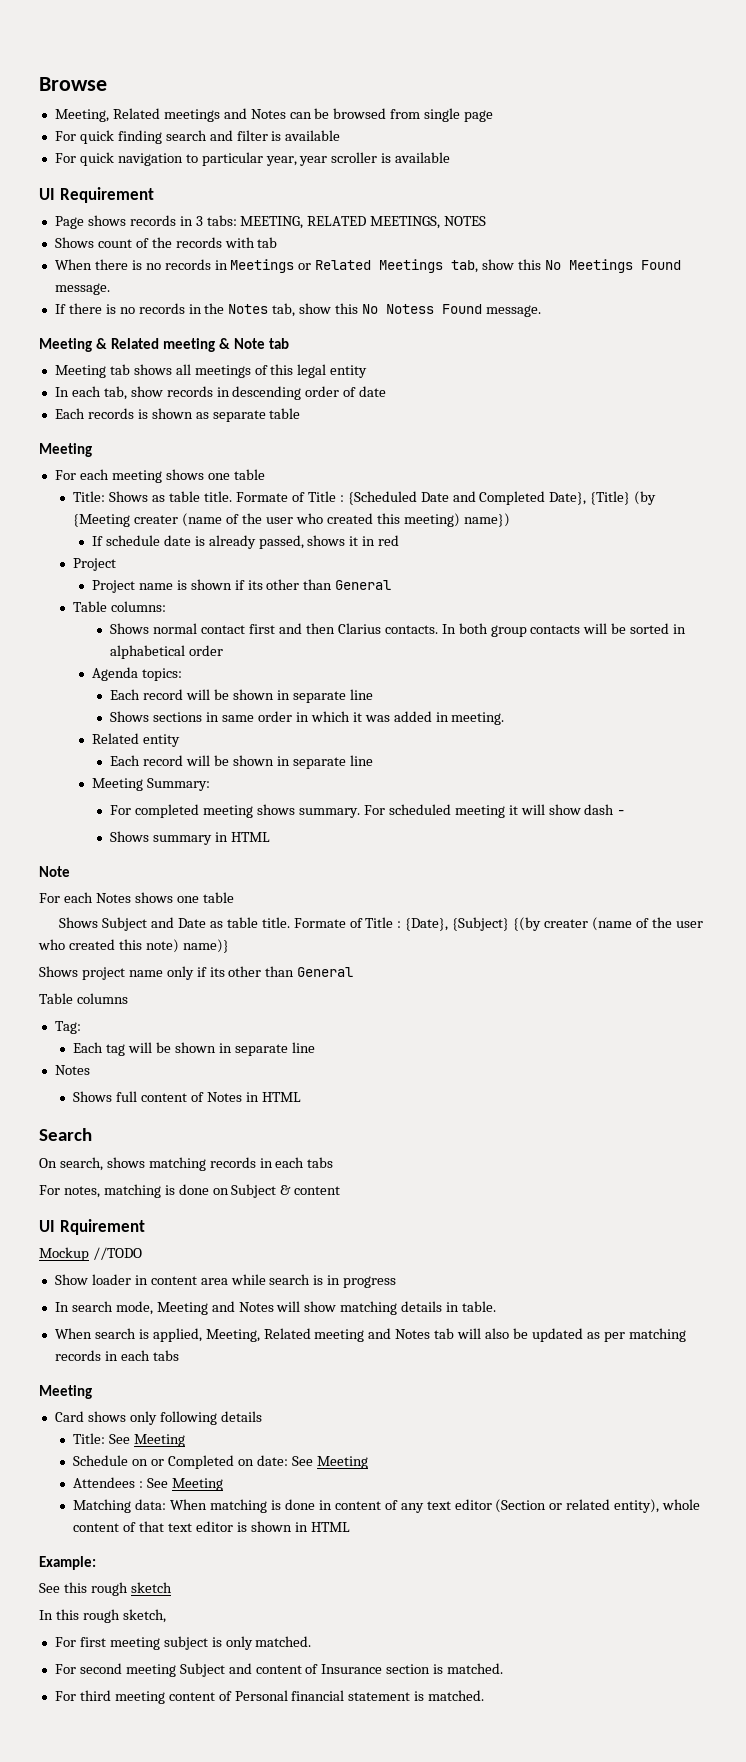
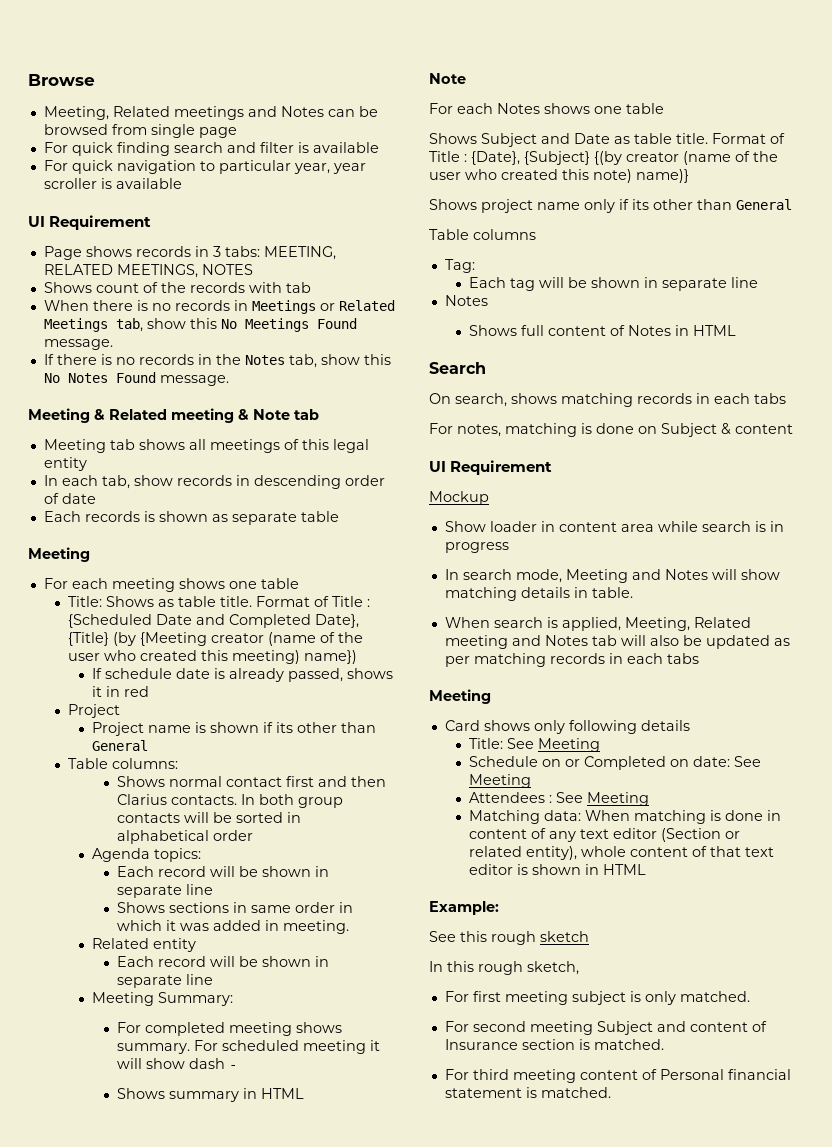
- If there is no records in the Notes tab, show this No Notess Found message.
+ If there is no records in the Notes tab, show this No Notes Found message.
- Formate of Title : {Scheduled Date and Completed Date}, {Title} (by {Meeting creater (name of the user who created this meeting) name})
+ Format of Title : {Scheduled Date and Completed Date}, {Title} (by {Meeting creator (name of the user who created this meeting) name})
- Formate of Title : {Date}, {Subject} {(by creater (name of the user who created this note) name)}
+ Format of Title : {Date}, {Subject} {(by creator (name of the user who created this note) name)}
  For notes, matching is done on Subject & content
- UI Rquirement
+ UI Requirement
- Mockup //TODO
+ Mockup

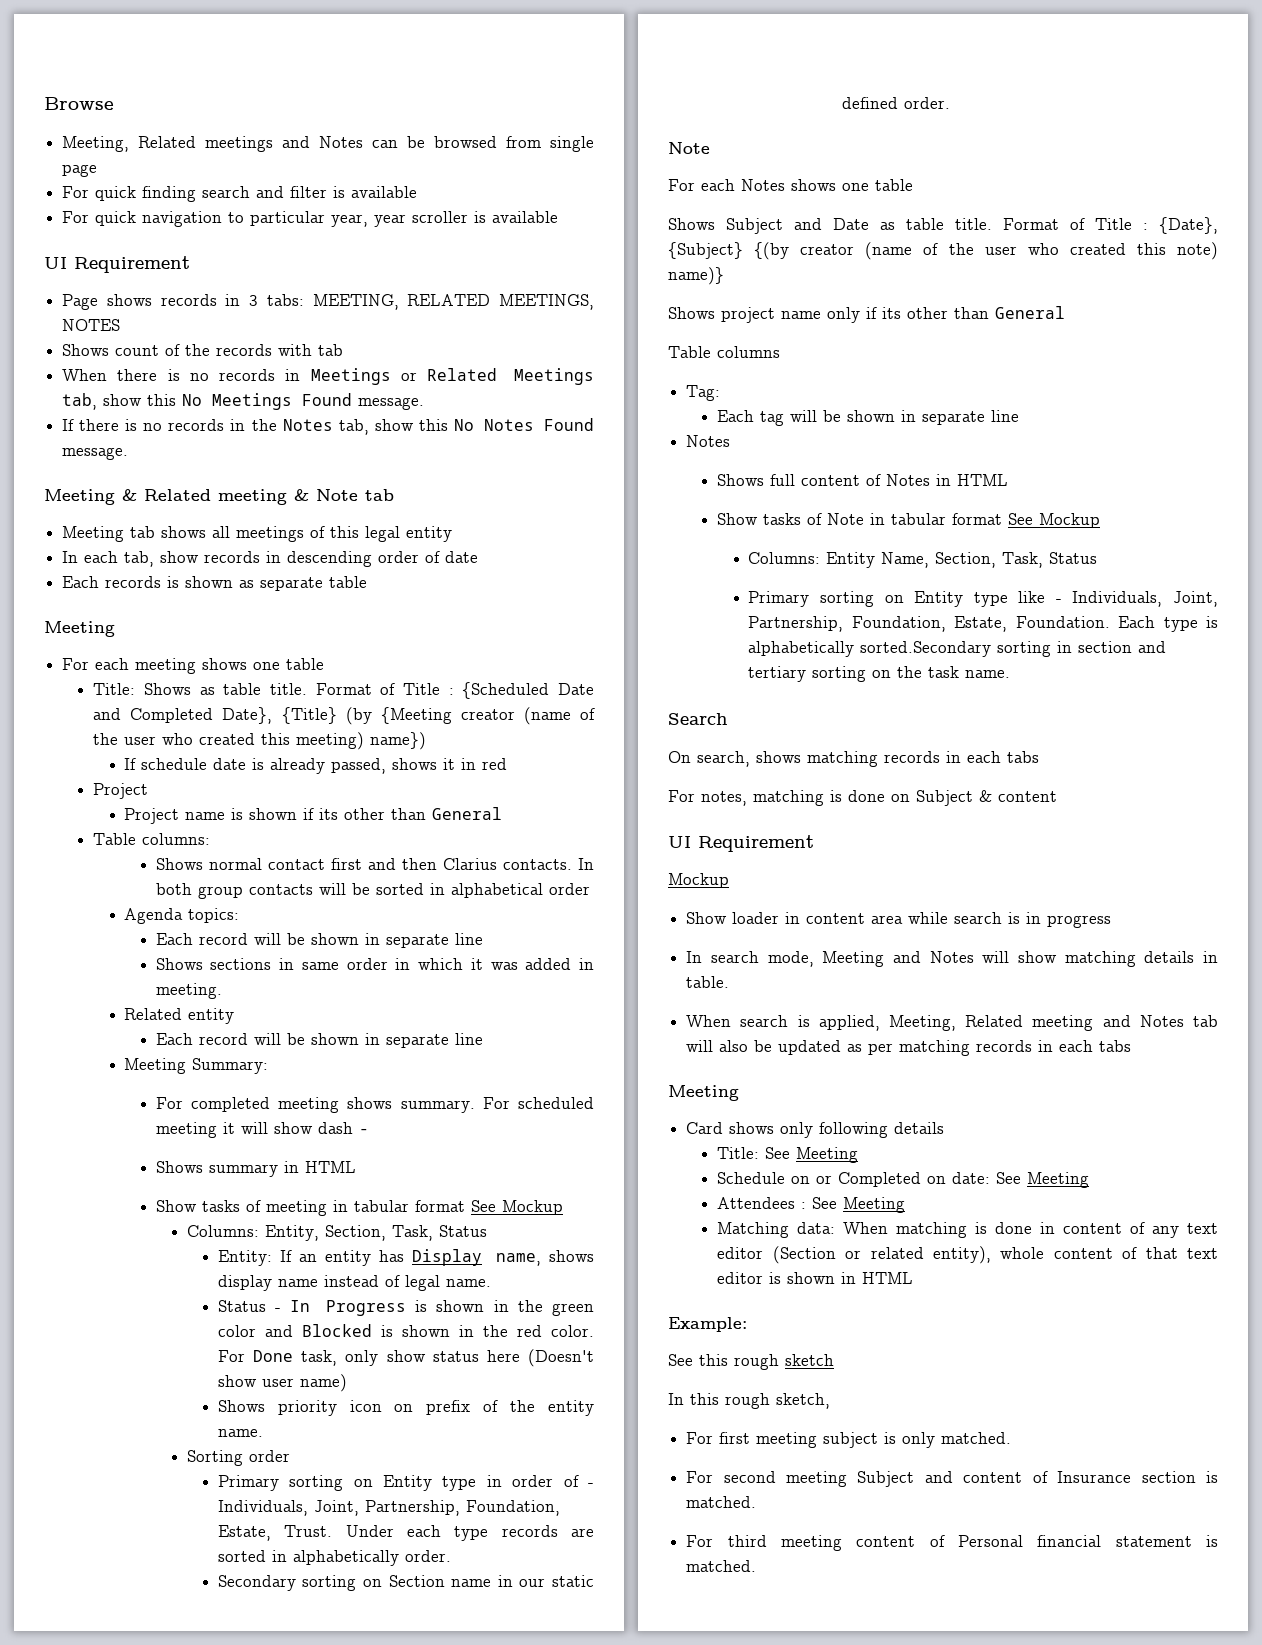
+ Show tasks of meeting in tabular format See Mockup
+ Columns: Entity, Section, Task, Status
+ Entity: If an entity has Display name, shows display name instead of legal name.
+ Status - In Progress is shown in the green color and Blocked is shown in the red color. For Done task, only show status here (Doesn't show user name)
+ Shows priority icon on prefix of the entity name.
+ Sorting order
+ Primary sorting on Entity type in order of - Individuals, Joint, Partnership, Foundation, Estate, Trust. Under each type records are sorted in alphabetically order.
+ Secondary sorting on Section name in our static defined order.
+ Show tasks of Note in tabular format See Mockup
+ Columns: Entity Name, Section, Task, Status
+ Primary sorting on Entity type like - Individuals, Joint, Partnership, Foundation, Estate, Foundation. Each type is alphabetically sorted.Secondary sorting in section and tertiary sorting on the task name.

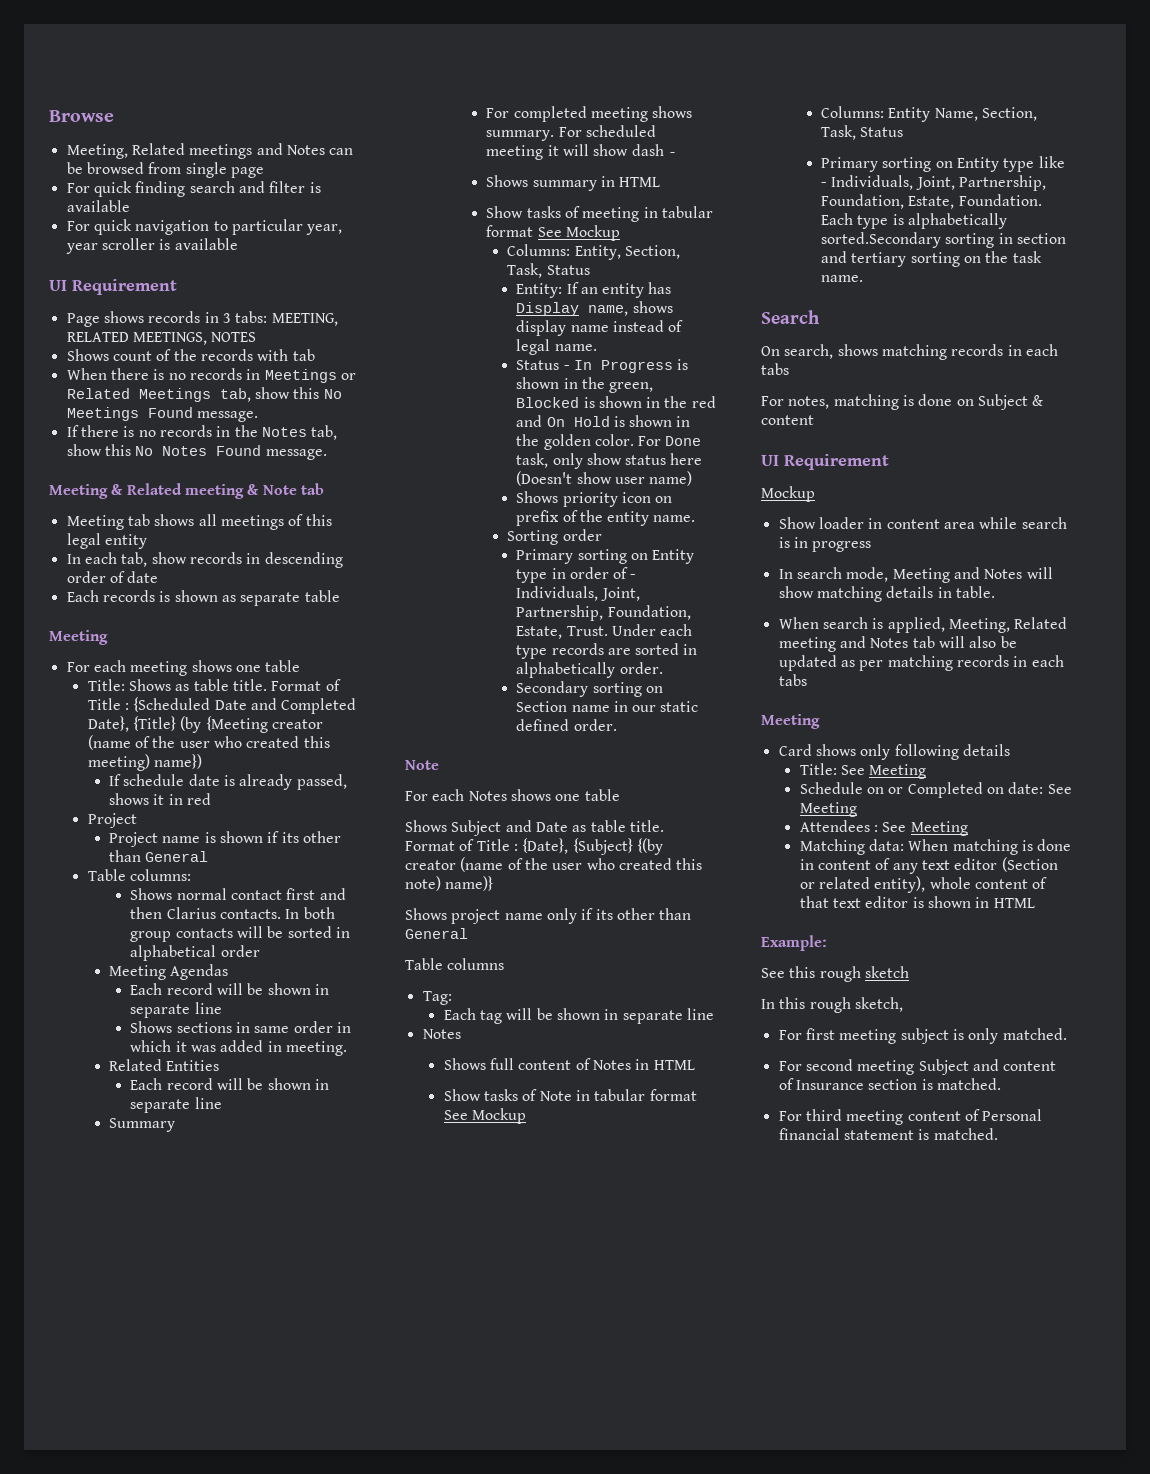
- Agenda topics:
+ Meeting Agendas
- Related entity
+ Related Entities
  Each record will be shown in separate line
- Meeting Summary:
+ Summary
- Status - In Progress is shown in the green color and Blocked is shown in the red color.
+ Status - In Progress is shown in the green, Blocked is shown in the red and On Hold is shown in the golden color.

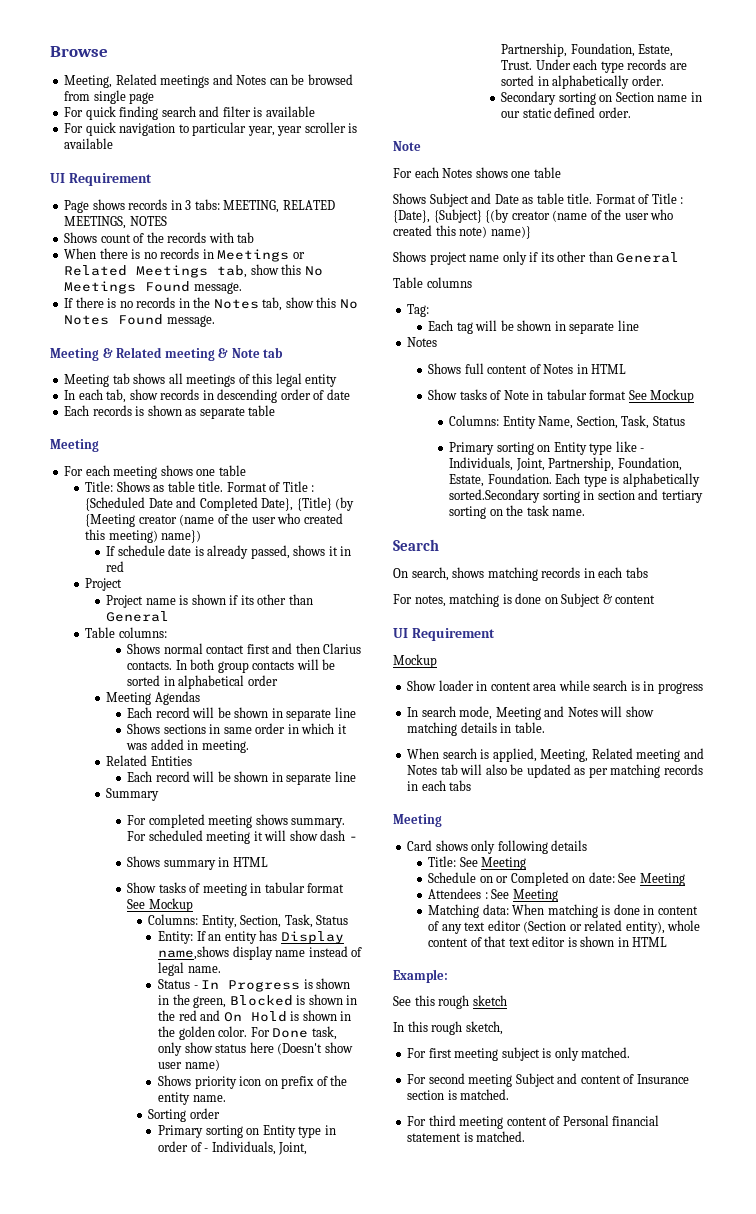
- Entity: If an entity has Display name, shows display name instead of legal name.
+ Entity: If an entity has Display name,shows display name instead of legal name.

